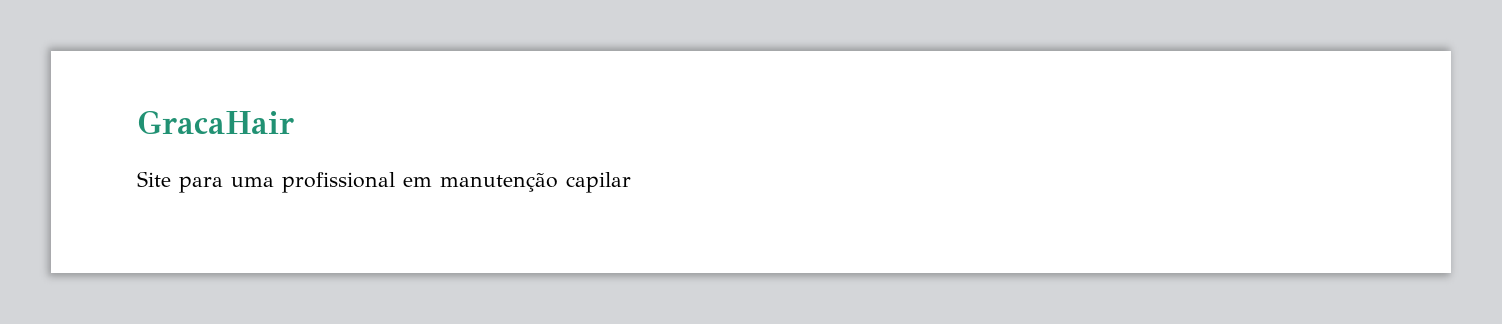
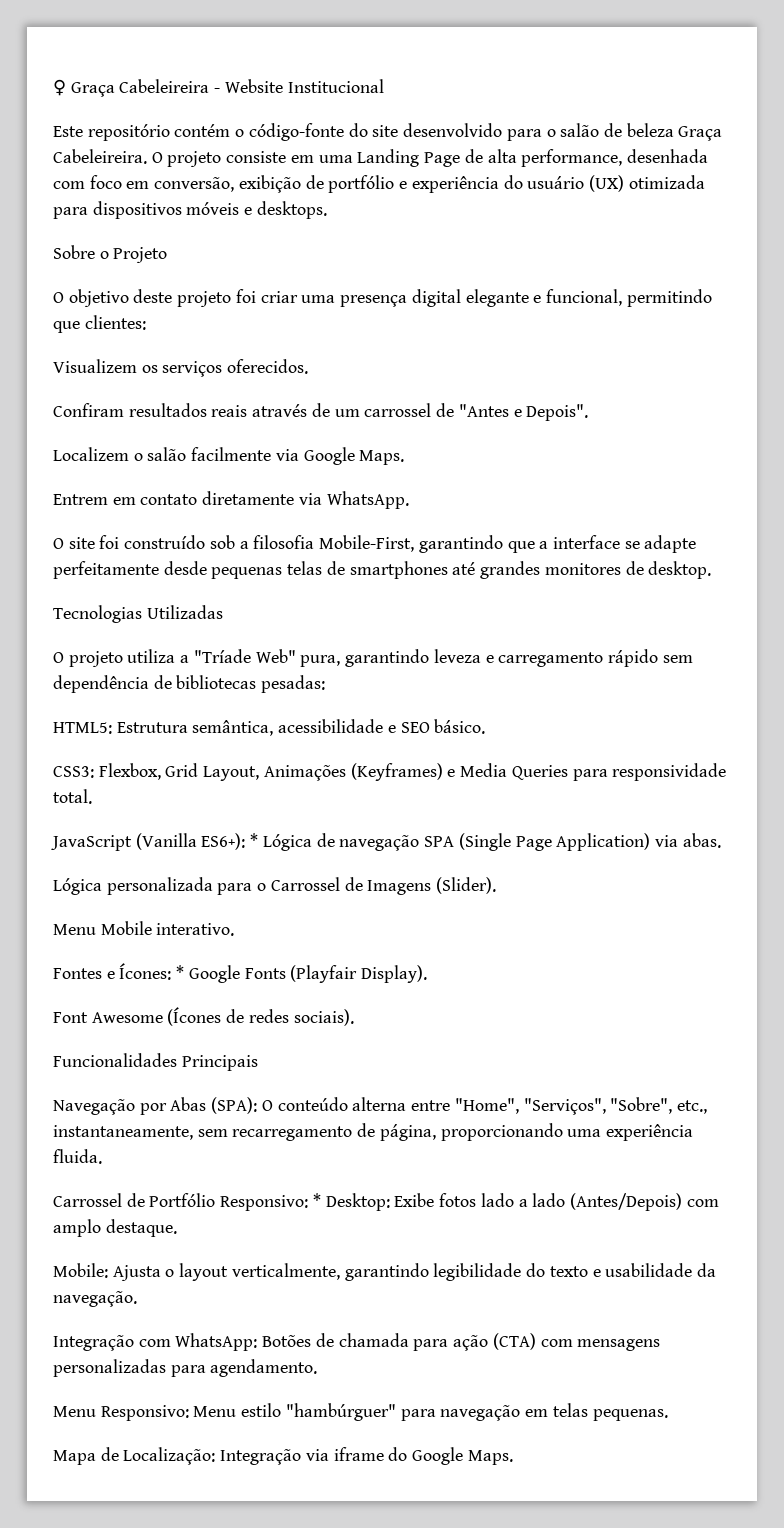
- GracaHair
- Site para uma profissional em manutenção capilar
+ ♀ Graça Cabeleireira - Website Institucional
+ Este repositório contém o código-fonte do site desenvolvido para o salão de beleza Graça Cabeleireira. O projeto consiste em uma Landing Page de alta performance, desenhada com foco em conversão, exibição de portfólio e experiência do usuário (UX) otimizada para dispositivos móveis e desktops.
+ Sobre o Projeto
+ O objetivo deste projeto foi criar uma presença digital elegante e funcional, permitindo que clientes:
+ Visualizem os serviços oferecidos.
+ Confiram resultados reais através de um carrossel de "Antes e Depois".
+ Localizem o salão facilmente via Google Maps.
+ Entrem em contato diretamente via WhatsApp.
+ O site foi construído sob a filosofia Mobile-First, garantindo que a interface se adapte perfeitamente desde pequenas telas de smartphones até grandes monitores de desktop.
+ Tecnologias Utilizadas
+ O projeto utiliza a "Tríade Web" pura, garantindo leveza e carregamento rápido sem dependência de bibliotecas pesadas:
+ HTML5: Estrutura semântica, acessibilidade e SEO básico.
+ CSS3: Flexbox, Grid Layout, Animações (Keyframes) e Media Queries para responsividade total.
+ JavaScript (Vanilla ES6+): * Lógica de navegação SPA (Single Page Application) via abas.
+ Lógica personalizada para o Carrossel de Imagens (Slider).
+ Menu Mobile interativo.
+ Fontes e Ícones: * Google Fonts (Playfair Display).
+ Font Awesome (Ícones de redes sociais).
+ Funcionalidades Principais
+ Navegação por Abas (SPA): O conteúdo alterna entre "Home", "Serviços", "Sobre", etc., instantaneamente, sem recarregamento de página, proporcionando uma experiência fluida.
+ Carrossel de Portfólio Responsivo: * Desktop: Exibe fotos lado a lado (Antes/Depois) com amplo destaque.
+ Mobile: Ajusta o layout verticalmente, garantindo legibilidade do texto e usabilidade da navegação.
+ Integração com WhatsApp: Botões de chamada para ação (CTA) com mensagens personalizadas para agendamento.
+ Menu Responsivo: Menu estilo "hambúrguer" para navegação em telas pequenas.
+ Mapa de Localização: Integração via iframe do Google Maps.

